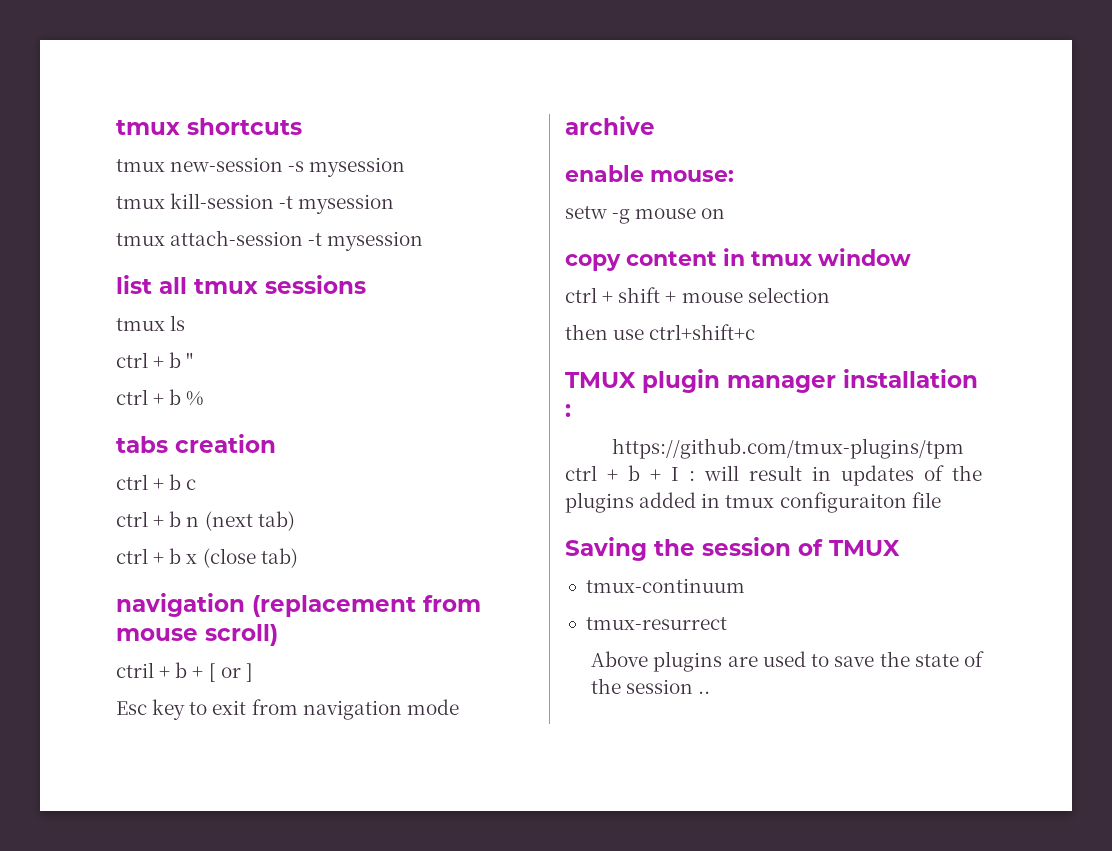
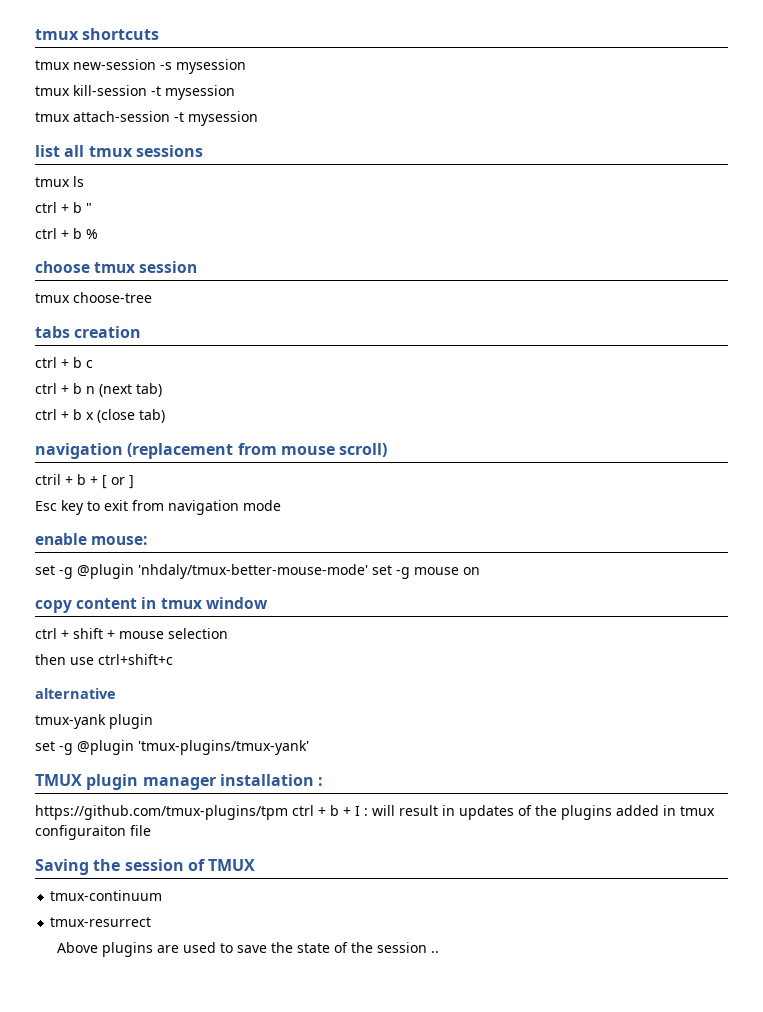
+ choose tmux session
+ tmux choose-tree
- archive
- setw -g mouse on
+ set -g @plugin 'nhdaly/tmux-better-mouse-mode' set -g mouse on
+ alternative
+ tmux-yank plugin
+ set -g @plugin 'tmux-plugins/tmux-yank'

